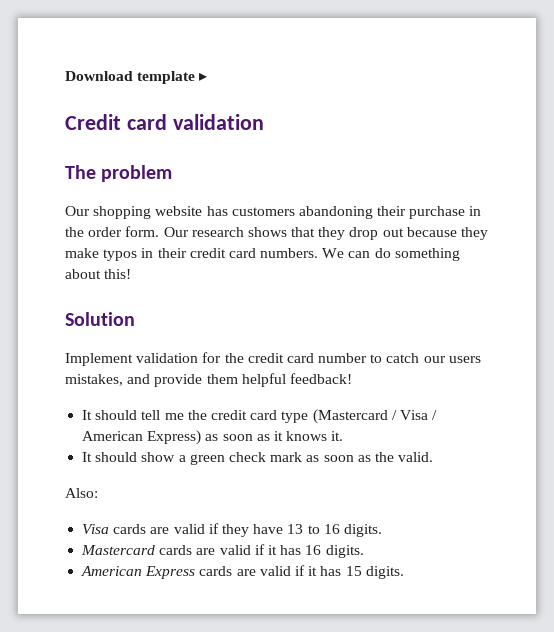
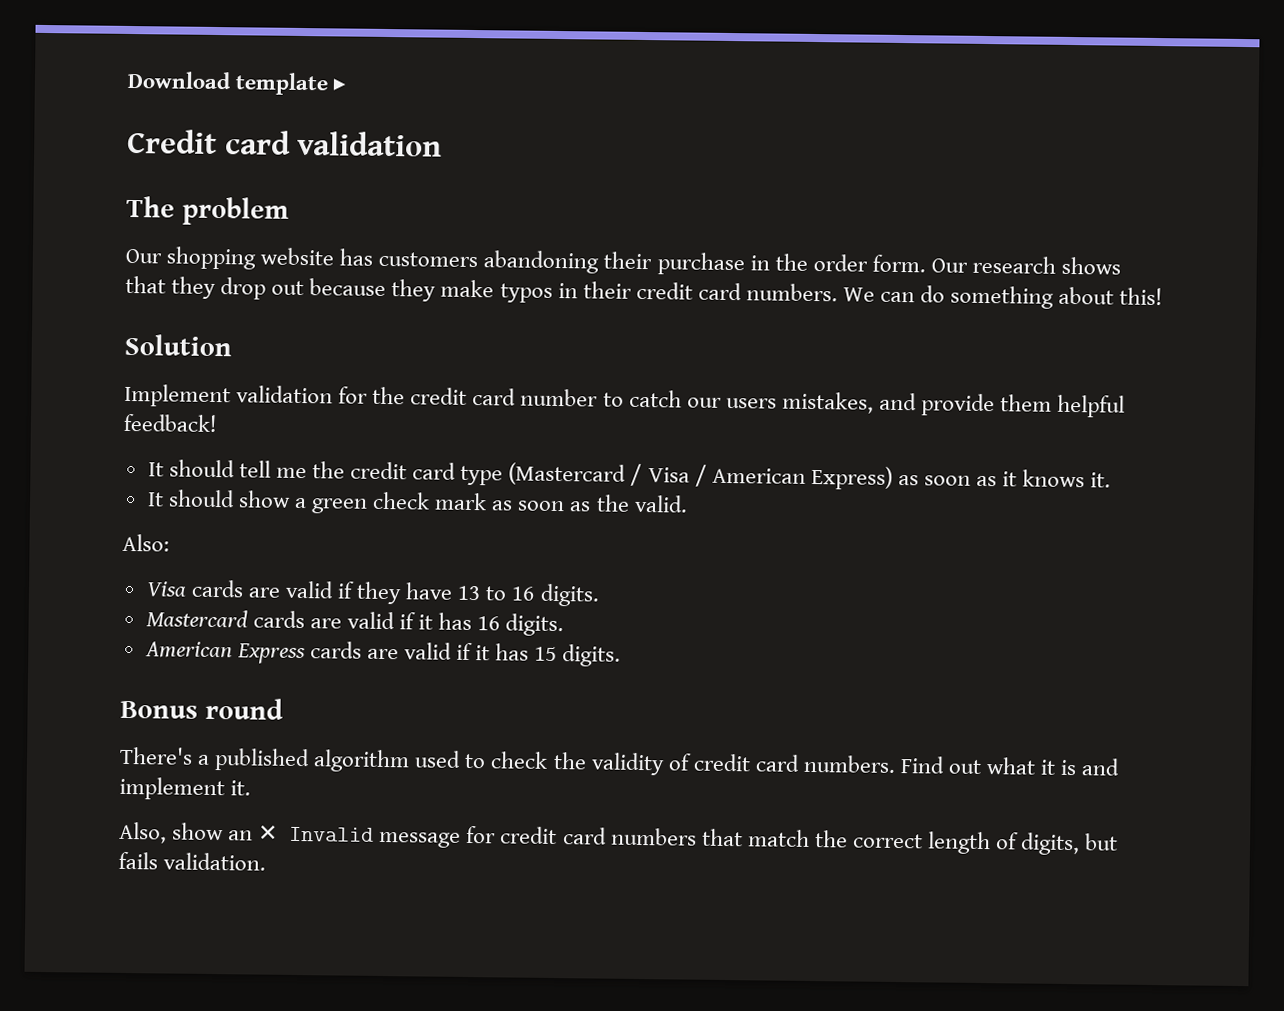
+ Bonus round
+ There's a published algorithm used to check the validity of credit card numbers. Find out what it is and implement it.
+ Also, show an ✕ Invalid message for credit card numbers that match the correct length of digits, but fails validation.

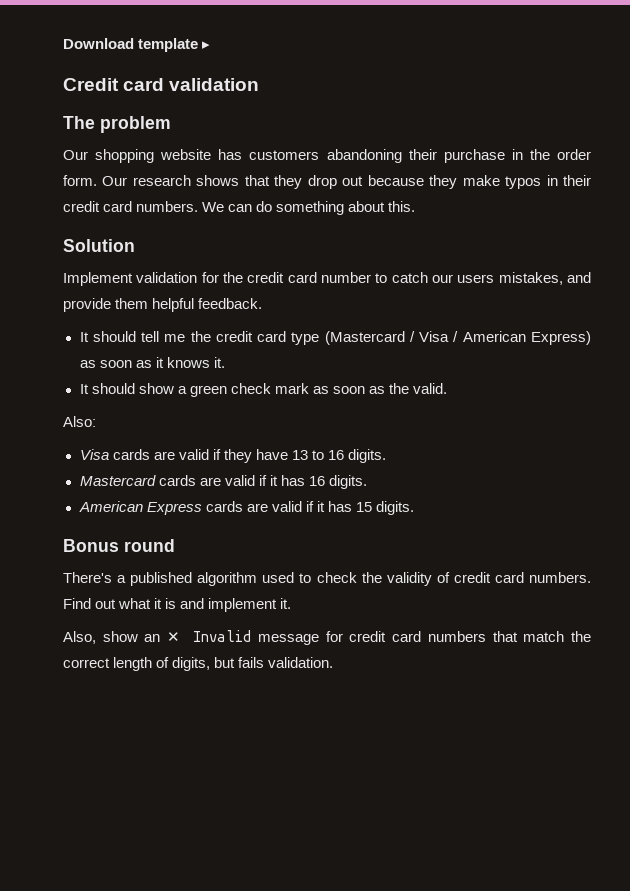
- We can do something about this!
+ We can do something about this.
- Implement validation for the credit card number to catch our users mistakes, and provide them helpful feedback!
+ Implement validation for the credit card number to catch our users mistakes, and provide them helpful feedback.

